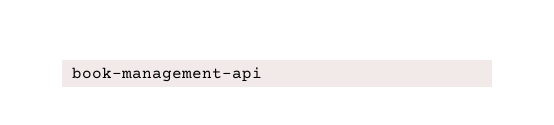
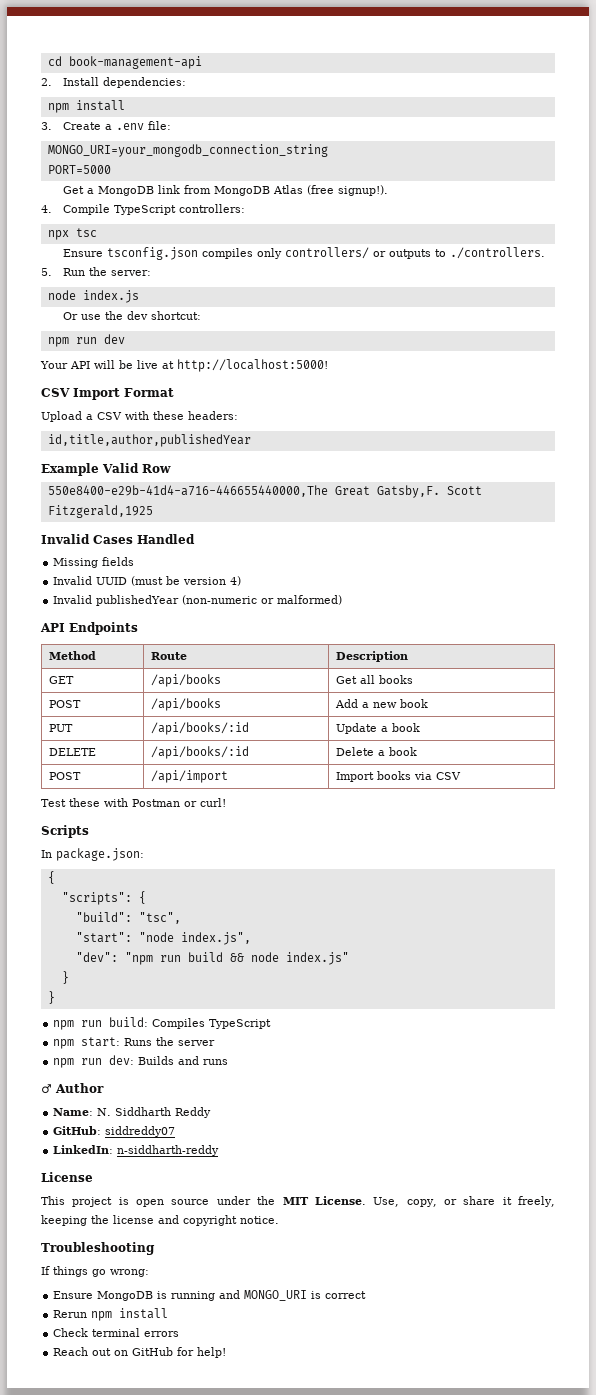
- book-management-api
+ cd book-management-api
+ 2. Install dependencies:
+ npm install
+ 3. Create a .env file:
+ MONGO_URI=your_mongodb_connection_string
+ PORT=5000
+ Get a MongoDB link from MongoDB Atlas (free signup!).
+ 4. Compile TypeScript controllers:
+ npx tsc
+ Ensure tsconfig.json compiles only controllers/ or outputs to ./controllers.
+ 5. Run the server:
+ node index.js
+ Or use the dev shortcut:
+ npm run dev
+ Your API will be live at http://localhost:5000!
+ CSV Import Format
+ Upload a CSV with these headers:
+ id,title,author,publishedYear
+ Example Valid Row
+ 550e8400-e29b-41d4-a716-446655440000,The Great Gatsby,F. Scott Fitzgerald,1925
+ Invalid Cases Handled
+ Missing fields
+ Invalid UUID (must be version 4)
+ Invalid publishedYear (non-numeric or malformed)
+ API Endpoints
+ Method | Route | Description
+ GET | /api/books | Get all books
+ POST | /api/books | Add a new book
+ PUT | /api/books/:id | Update a book
+ DELETE | /api/books/:id | Delete a book
+ POST | /api/import | Import books via CSV
+ Test these with Postman or curl!
+ Scripts
+ In package.json:
+ {
+ "scripts": {
+ "build": "tsc",
+ "start": "node index.js",
+ "dev": "npm run build && node index.js"
+ }
+ }
+ npm run build: Compiles TypeScript
+ npm start: Runs the server
+ npm run dev: Builds and runs
+ ♂ Author
+ Name: N. Siddharth Reddy
+ GitHub: siddreddy07
+ LinkedIn: n-siddharth-reddy
+ License
+ This project is open source under the MIT License. Use, copy, or share it freely, keeping the license and copyright notice.
+ Troubleshooting
+ If things go wrong:
+ Ensure MongoDB is running and MONGO_URI is correct
+ Rerun npm install
+ Check terminal errors
+ Reach out on GitHub for help!

